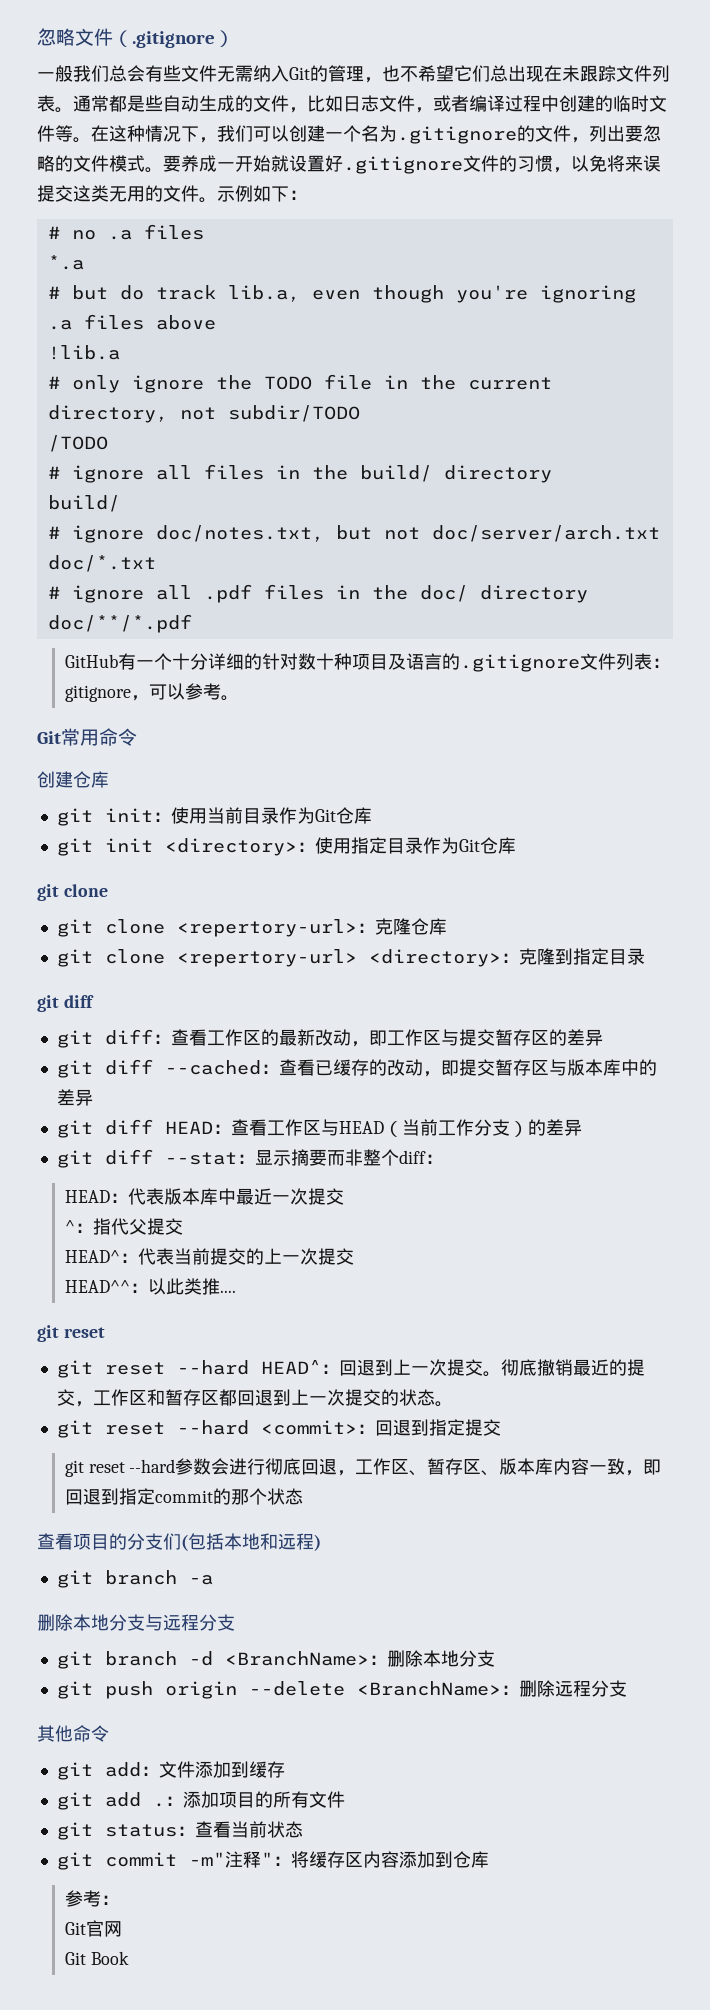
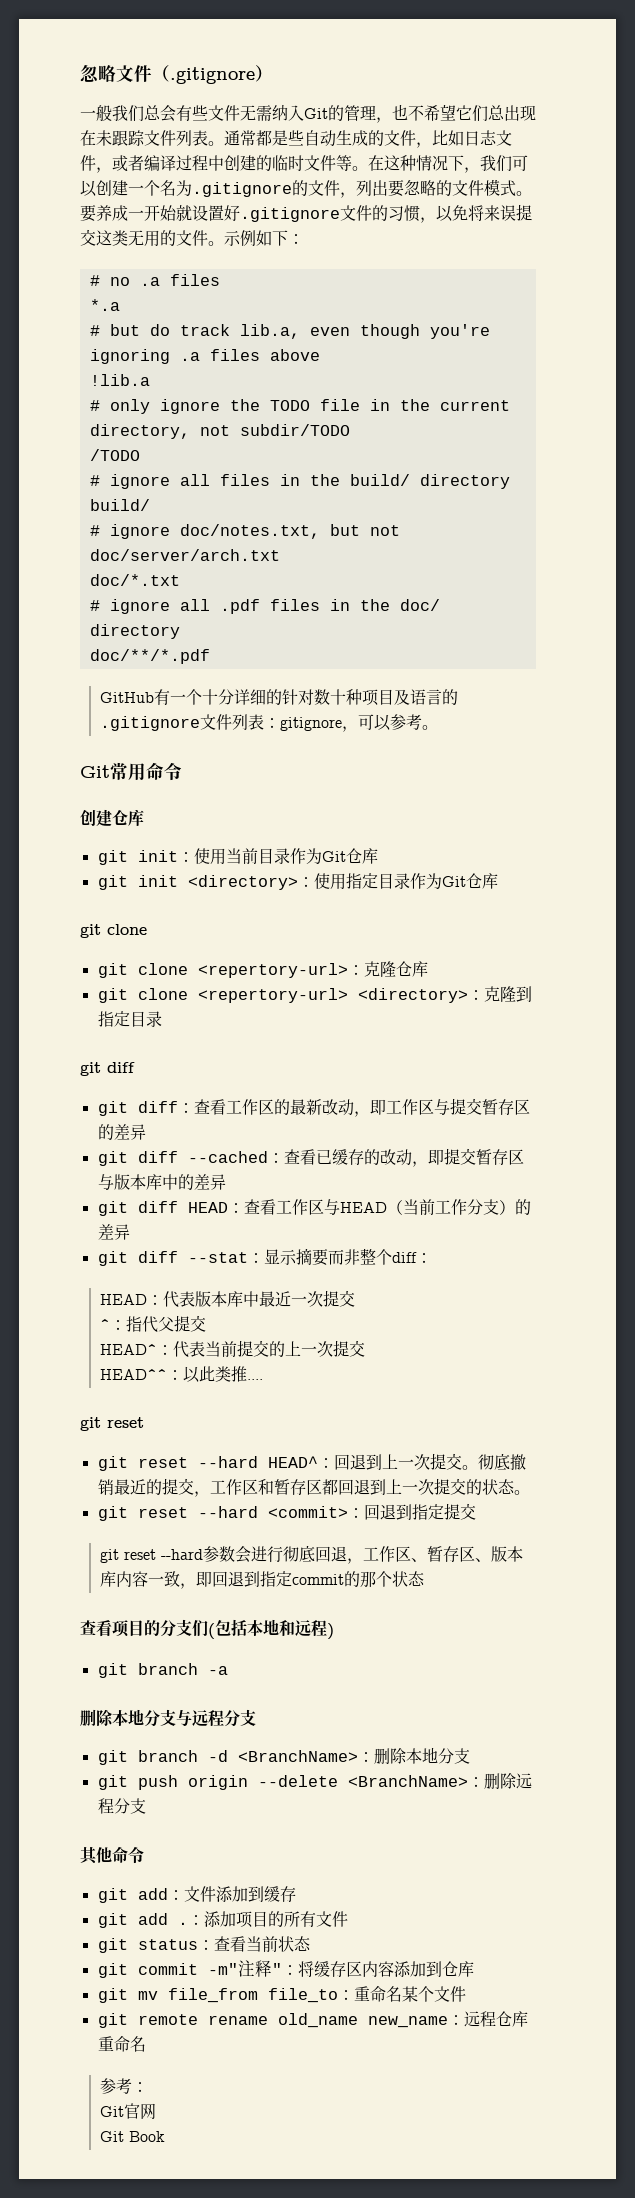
+ git mv file_from file_to：重命名某个文件
+ git remote rename old_name new_name：远程仓库重命名

